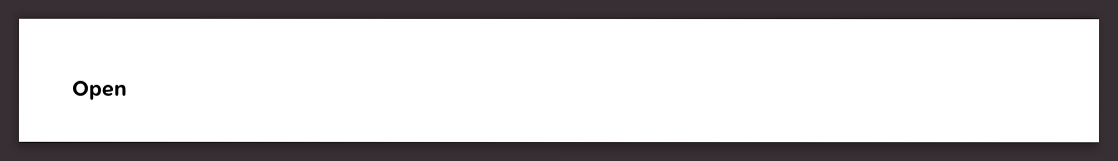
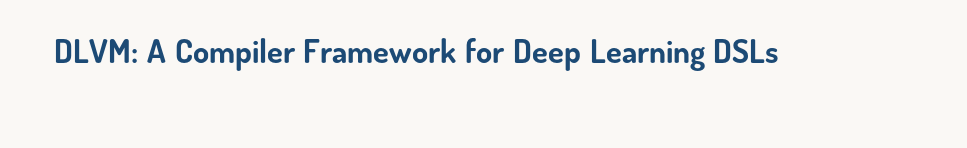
- Open
+ DLVM: A Compiler Framework for Deep Learning DSLs

